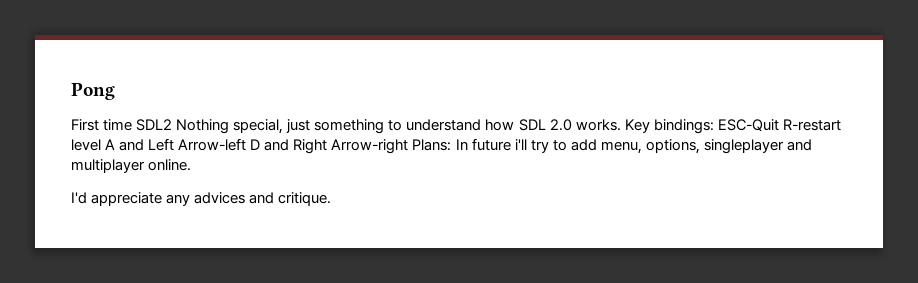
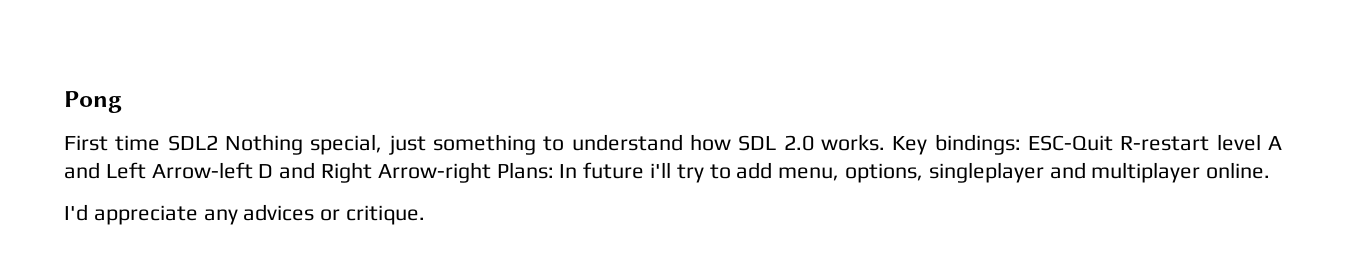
- I'd appreciate any advices and critique.
+ I'd appreciate any advices or critique.

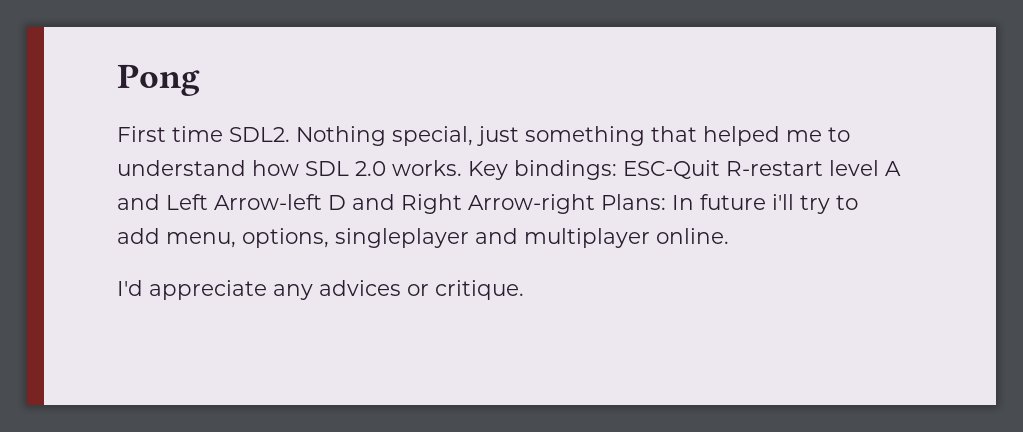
- First time SDL2 Nothing special, just something to understand how SDL 2.0 works.
+ First time SDL2. Nothing special, just something that helped me to understand how SDL 2.0 works.

